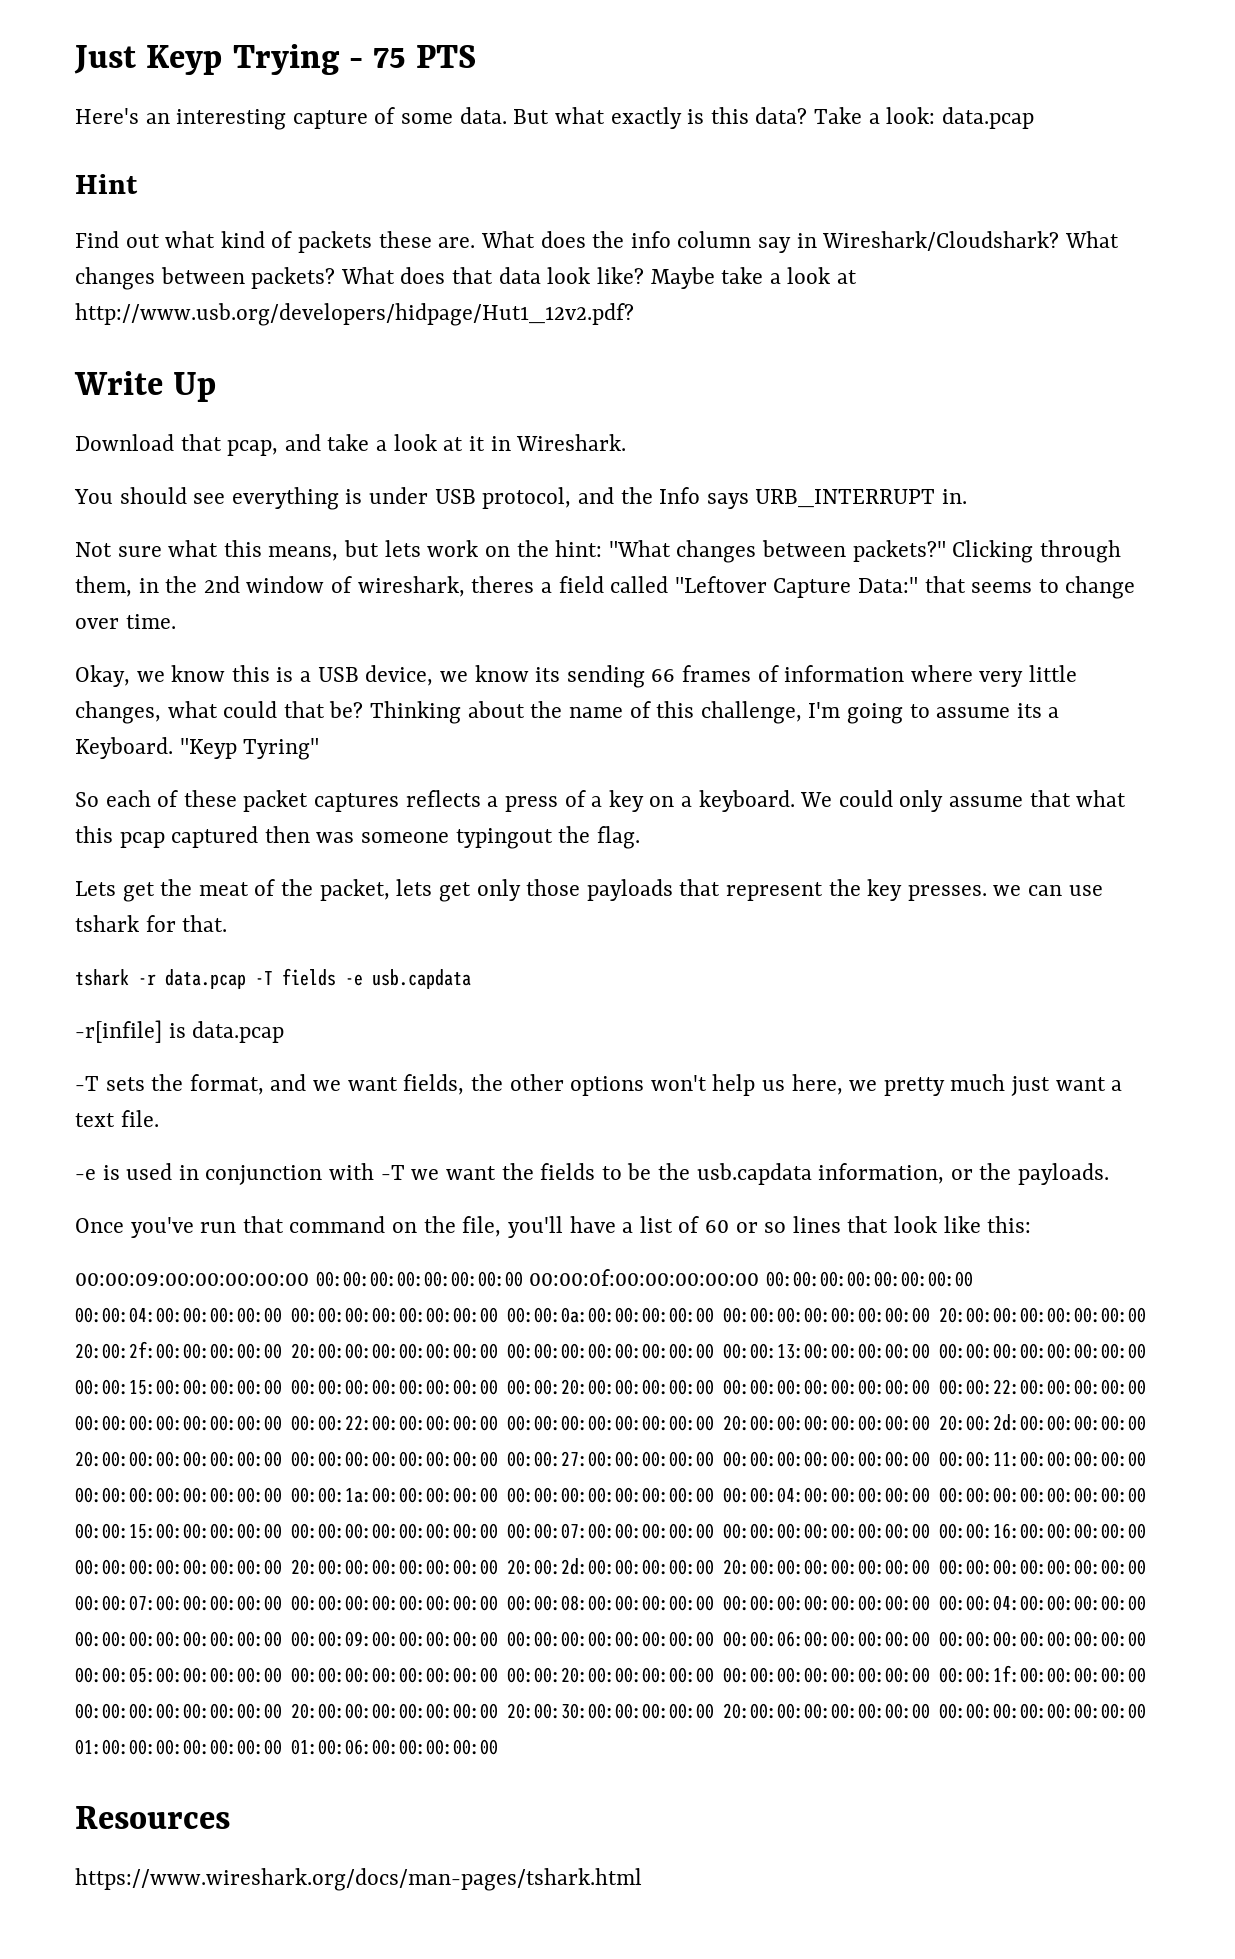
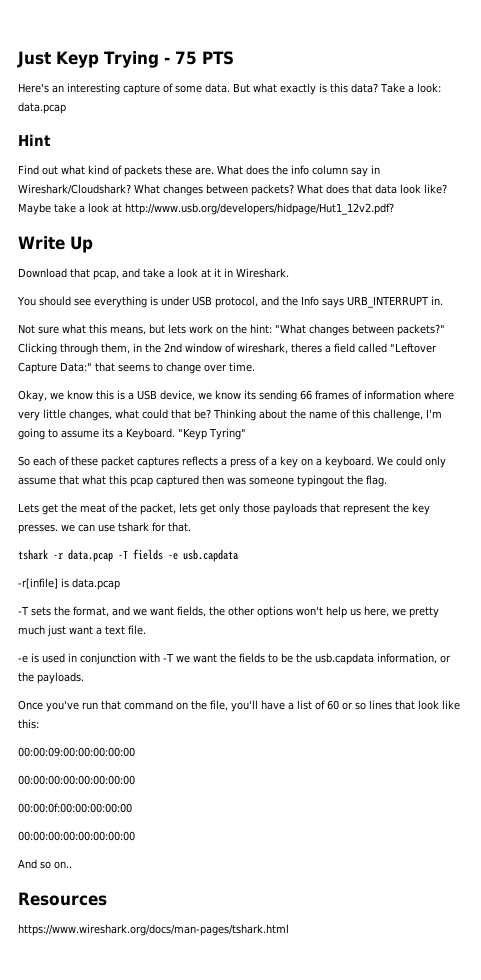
- 00:00:09:00:00:00:00:00 00:00:00:00:00:00:00:00 00:00:0f:00:00:00:00:00 00:00:00:00:00:00:00:00 00:00:04:00:00:00:00:00 00:00:00:00:00:00:00:00 00:00:0a:00:00:00:00:00 00:00:00:00:00:00:00:00 20:00:00:00:00:00:00:00 20:00:2f:00:00:00:00:00 20:00:00:00:00:00:00:00 00:00:00:00:00:00:00:00 00:00:13:00:00:00:00:00 00:00:00:00:00:00:00:00 00:00:15:00:00:00:00:00 00:00:00:00:00:00:00:00 00:00:20:00:00:00:00:00 00:00:00:00:00:00:00:00 00:00:22:00:00:00:00:00 00:00:00:00:00:00:00:00 00:00:22:00:00:00:00:00 00:00:00:00:00:00:00:00 20:00:00:00:00:00:00:00 20:00:2d:00:00:00:00:00 20:00:00:00:00:00:00:00 00:00:00:00:00:00:00:00 00:00:27:00:00:00:00:00 00:00:00:00:00:00:00:00 00:00:11:00:00:00:00:00 00:00:00:00:00:00:00:00 00:00:1a:00:00:00:00:00 00:00:00:00:00:00:00:00 00:00:04:00:00:00:00:00 00:00:00:00:00:00:00:00 00:00:15:00:00:00:00:00 00:00:00:00:00:00:00:00 00:00:07:00:00:00:00:00 00:00:00:00:00:00:00:00 00:00:16:00:00:00:00:00 00:00:00:00:00:00:00:00 20:00:00:00:00:00:00:00 20:00:2d:00:00:00:00:00 20:00:00:00:00:00:00:00 00:00:00:00:00:00:00:00 00:00:07:00:00:00:00:00 00:00:00:00:00:00:00:00 00:00:08:00:00:00:00:00 00:00:00:00:00:00:00:00 00:00:04:00:00:00:00:00 00:00:00:00:00:00:00:00 00:00:09:00:00:00:00:00 00:00:00:00:00:00:00:00 00:00:06:00:00:00:00:00 00:00:00:00:00:00:00:00 00:00:05:00:00:00:00:00 00:00:00:00:00:00:00:00 00:00:20:00:00:00:00:00 00:00:00:00:00:00:00:00 00:00:1f:00:00:00:00:00 00:00:00:00:00:00:00:00 20:00:00:00:00:00:00:00 20:00:30:00:00:00:00:00 20:00:00:00:00:00:00:00 00:00:00:00:00:00:00:00 01:00:00:00:00:00:00:00 01:00:06:00:00:00:00:00
+ 00:00:09:00:00:00:00:00
+ 00:00:00:00:00:00:00:00
+ 00:00:0f:00:00:00:00:00
+ 00:00:00:00:00:00:00:00
+ And so on..

